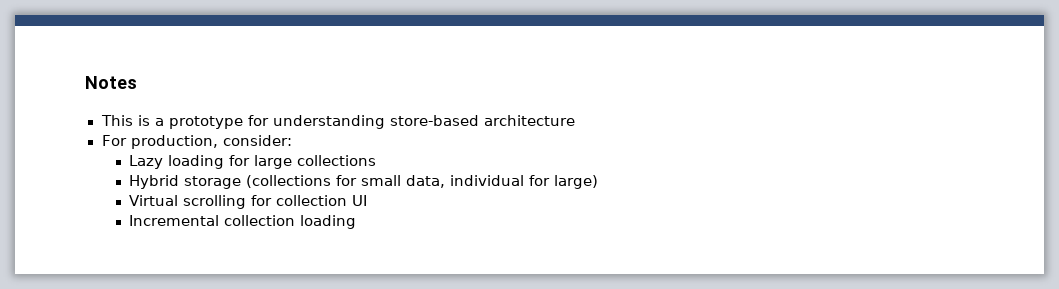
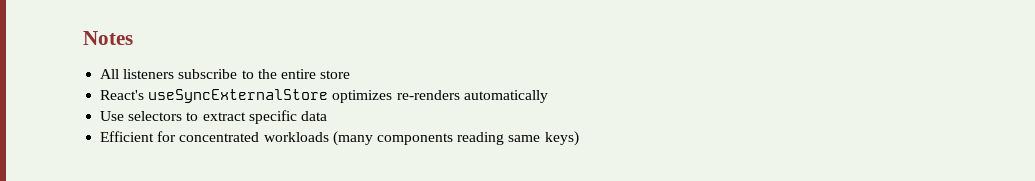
- This is a prototype for understanding store-based architecture
- For production, consider:
- Lazy loading for large collections
- Hybrid storage (collections for small data, individual for large)
- Virtual scrolling for collection UI
- Incremental collection loading
+ All listeners subscribe to the entire store
+ React's useSyncExternalStore optimizes re-renders automatically
+ Use selectors to extract specific data
+ Efficient for concentrated workloads (many components reading same keys)

